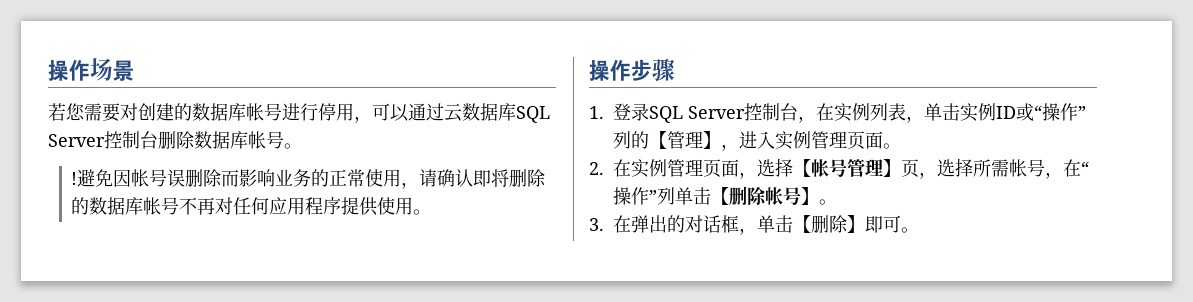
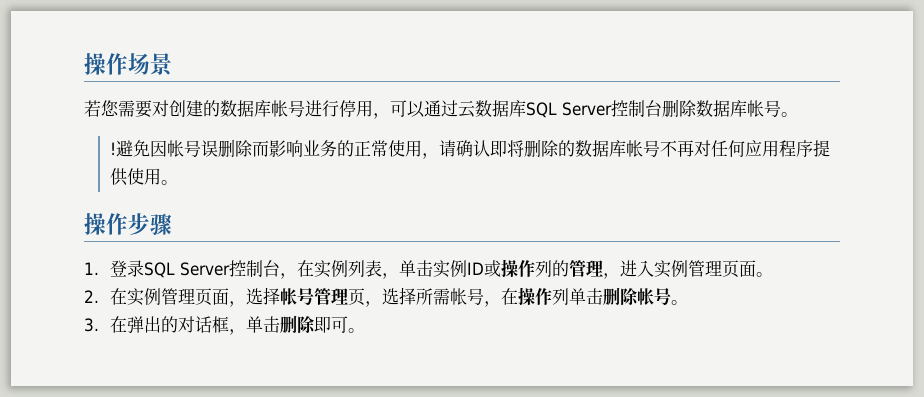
- 1.登录SQL Server控制台，在实例列表，单击实例ID或“操作”列的【管理】，进入实例管理页面。
+ 1.登录SQL Server控制台，在实例列表，单击实例ID或操作列的管理，进入实例管理页面。
- 2.在实例管理页面，选择【帐号管理】页，选择所需帐号，在“操作”列单击【删除帐号】。
+ 2.在实例管理页面，选择帐号管理页，选择所需帐号，在操作列单击删除帐号。
- 3.在弹出的对话框，单击【删除】即可。
+ 3.在弹出的对话框，单击删除即可。

